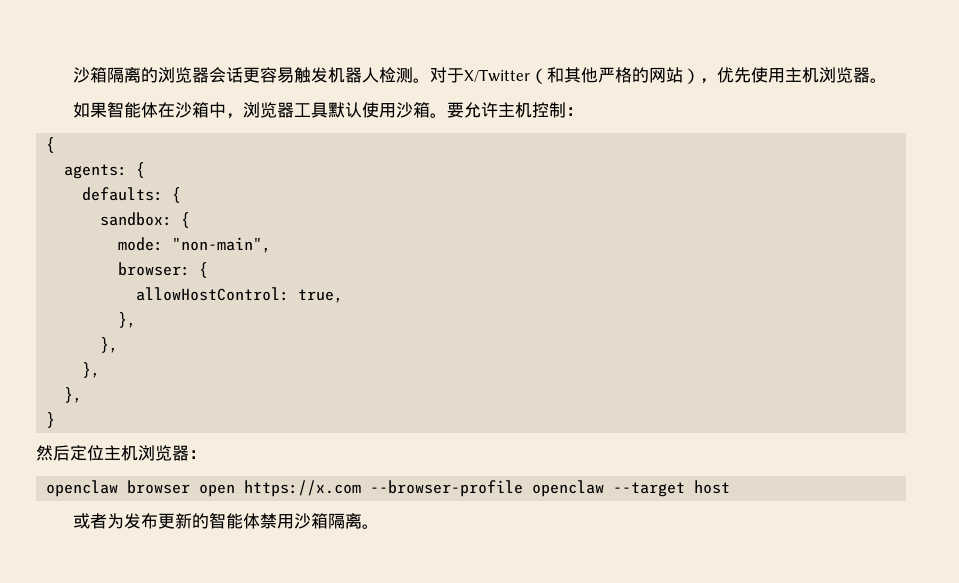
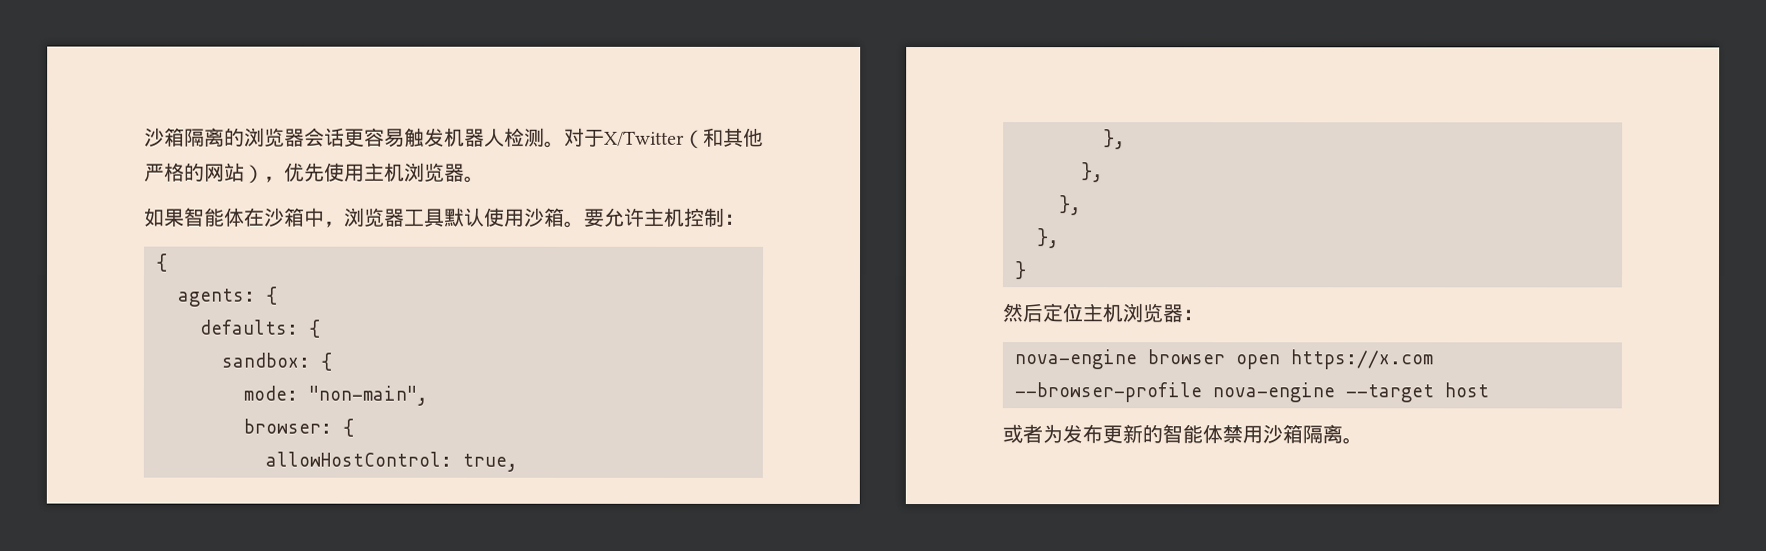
- openclaw browser open https://x.com --browser-profile openclaw --target host
+ nova-engine browser open https://x.com --browser-profile nova-engine --target host

